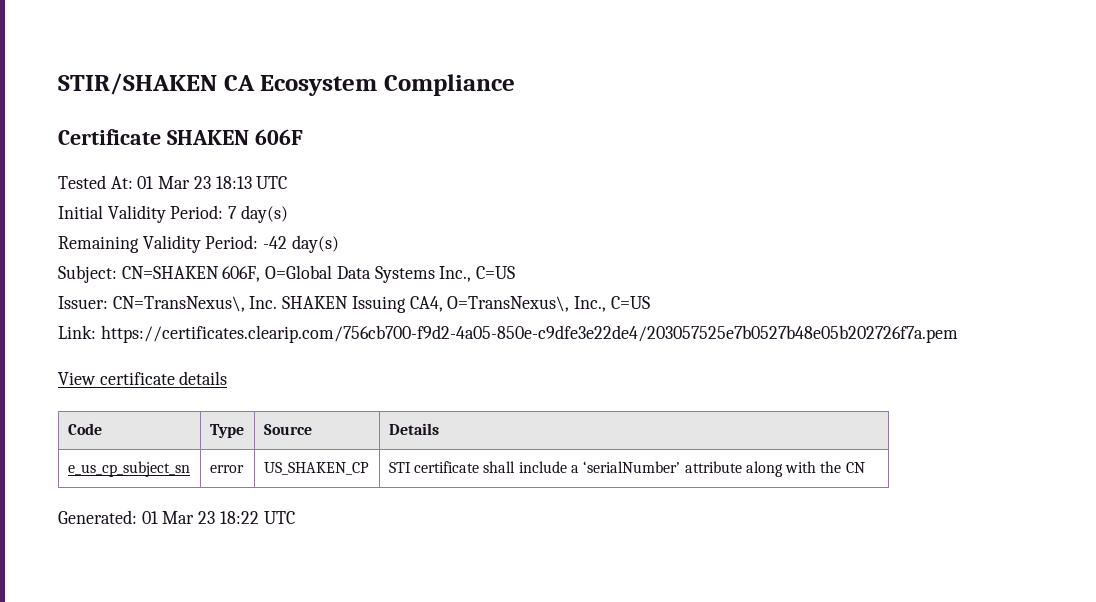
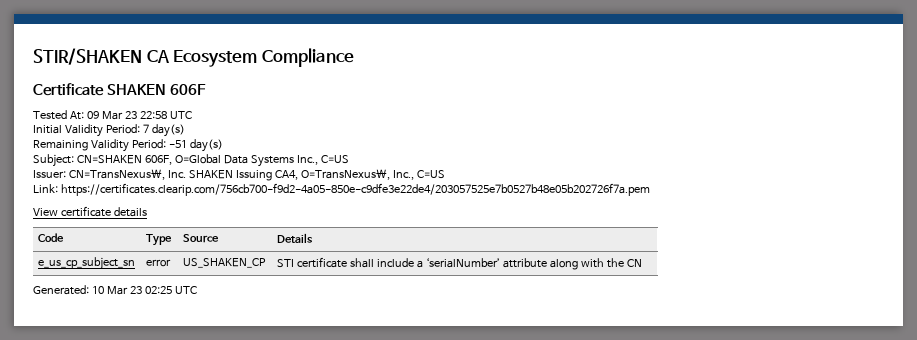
- Tested At: 01 Mar 23 18:13 UTC
+ Tested At: 09 Mar 23 22:58 UTC
- Remaining Validity Period: -42 day(s)
+ Remaining Validity Period: -51 day(s)
- Generated: 01 Mar 23 18:22 UTC
+ Generated: 10 Mar 23 02:25 UTC

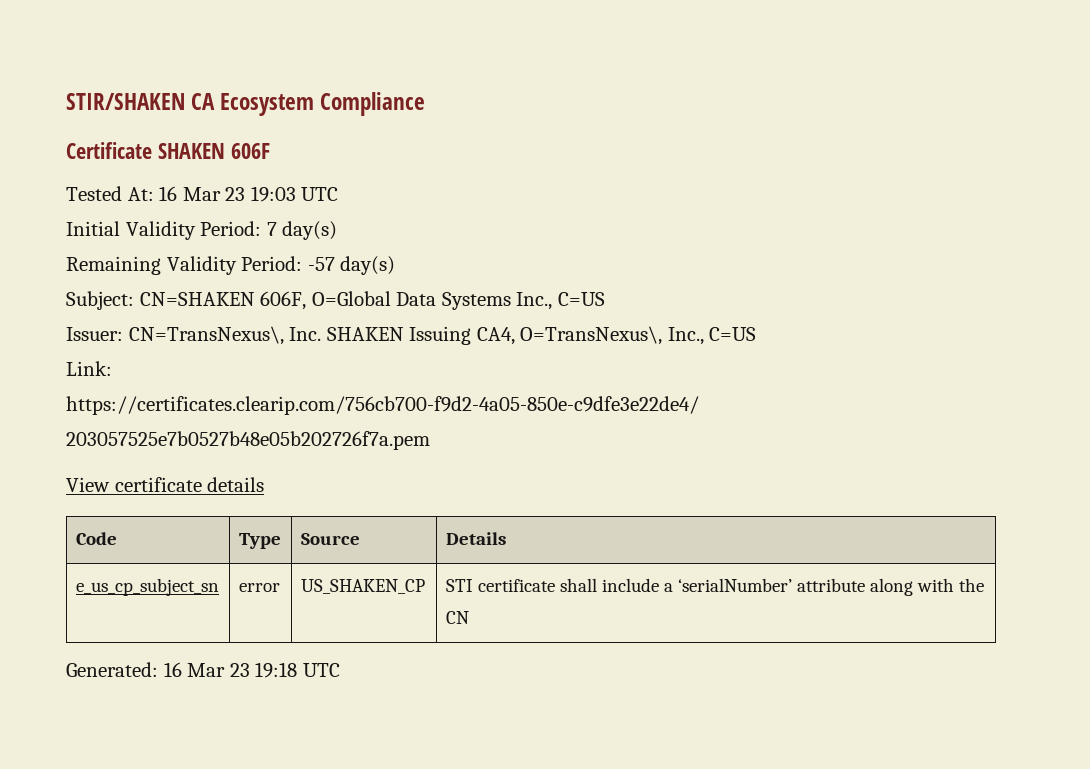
- Tested At: 09 Mar 23 22:58 UTC
+ Tested At: 16 Mar 23 19:03 UTC
- Remaining Validity Period: -51 day(s)
+ Remaining Validity Period: -57 day(s)
- Generated: 10 Mar 23 02:25 UTC
+ Generated: 16 Mar 23 19:18 UTC

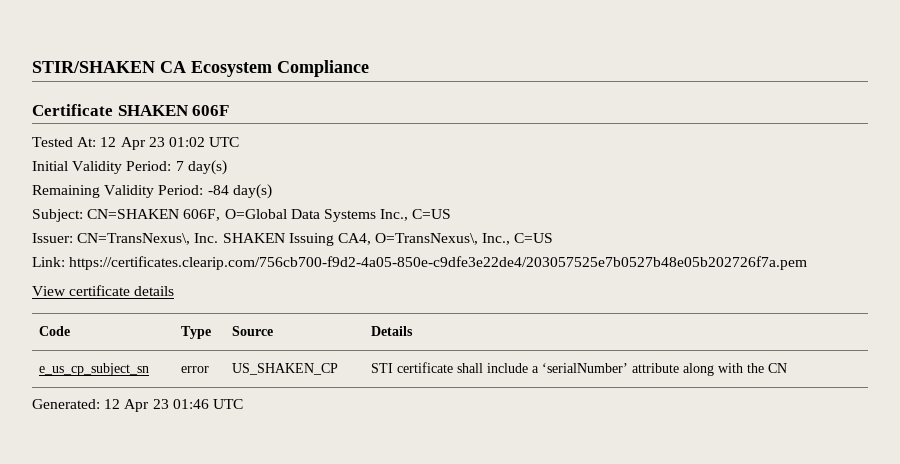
- Tested At: 16 Mar 23 19:03 UTC
+ Tested At: 12 Apr 23 01:02 UTC
- Remaining Validity Period: -57 day(s)
+ Remaining Validity Period: -84 day(s)
- Generated: 16 Mar 23 19:18 UTC
+ Generated: 12 Apr 23 01:46 UTC

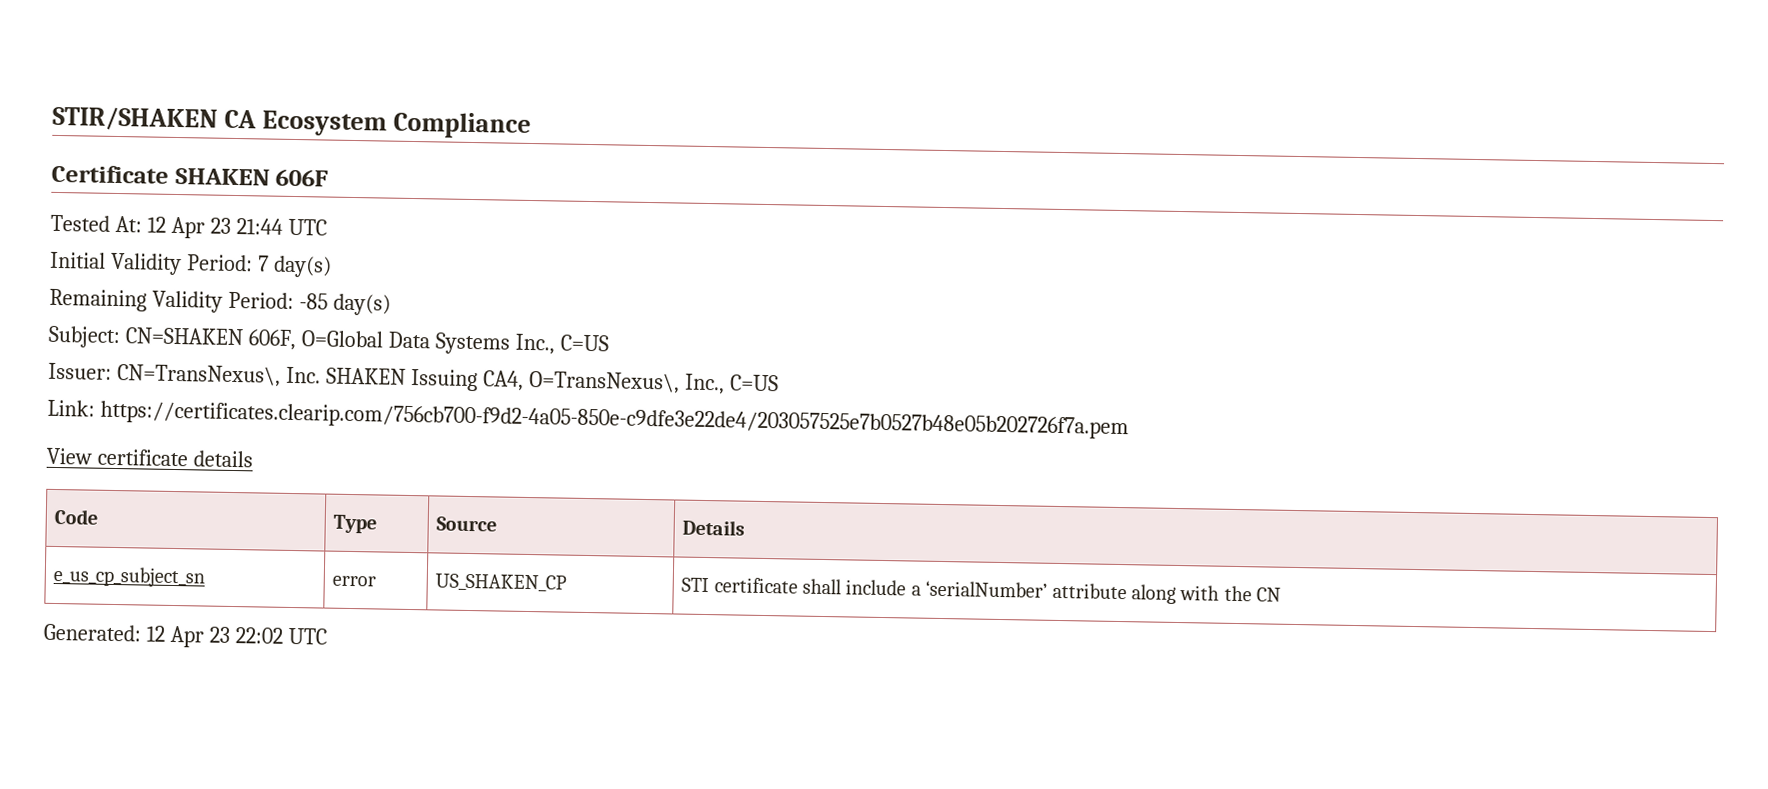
- Tested At: 12 Apr 23 01:02 UTC
+ Tested At: 12 Apr 23 21:44 UTC
- Remaining Validity Period: -84 day(s)
+ Remaining Validity Period: -85 day(s)
- Generated: 12 Apr 23 01:46 UTC
+ Generated: 12 Apr 23 22:02 UTC

